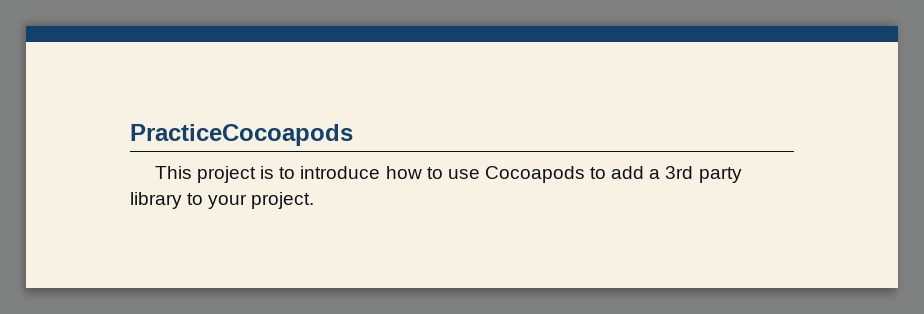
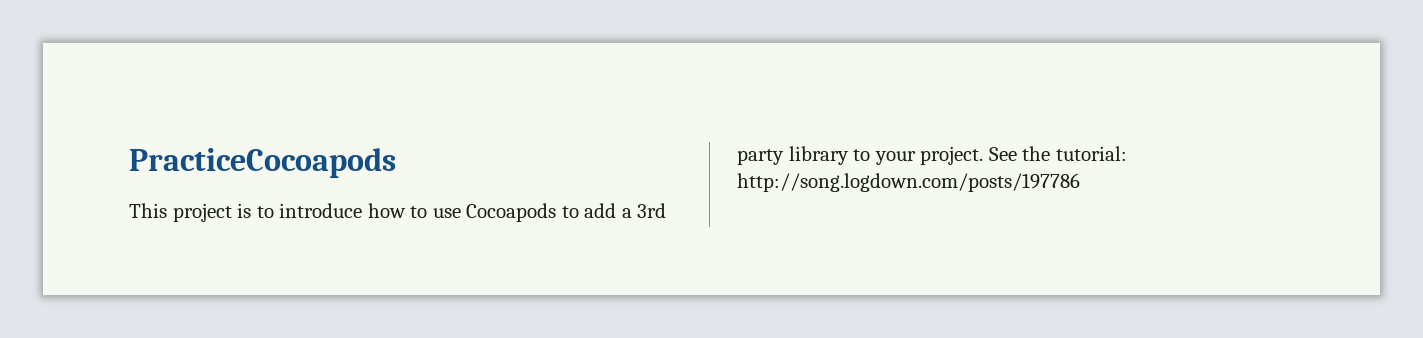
+ See the tutorial: http://song.logdown.com/posts/197786

